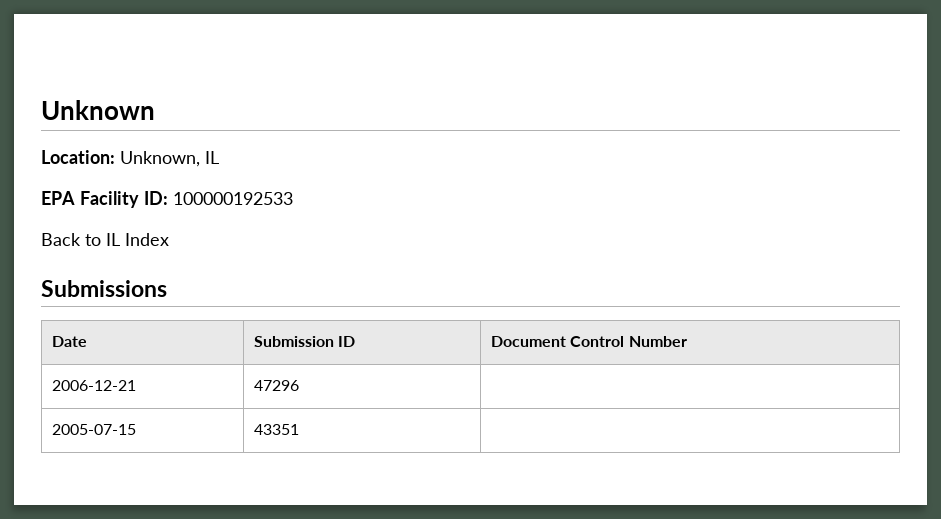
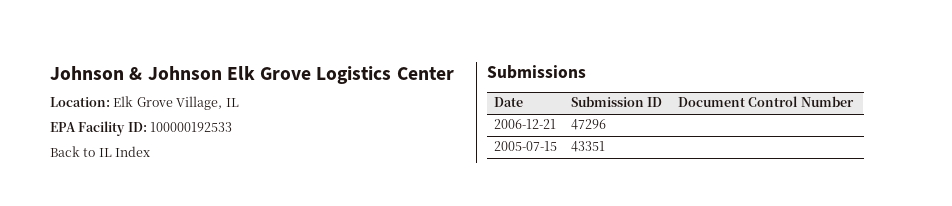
- Unknown
- Location: Unknown, IL
+ Johnson & Johnson Elk Grove Logistics Center
+ Location: Elk Grove Village, IL

